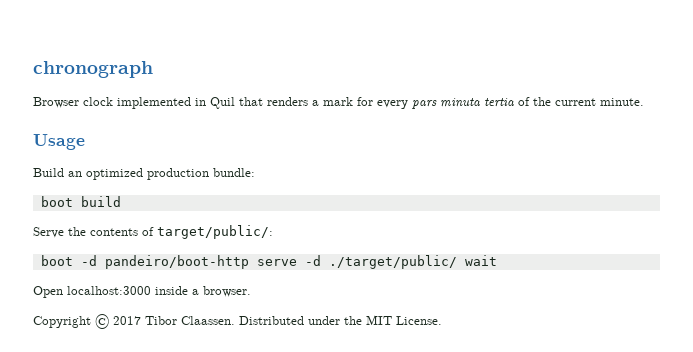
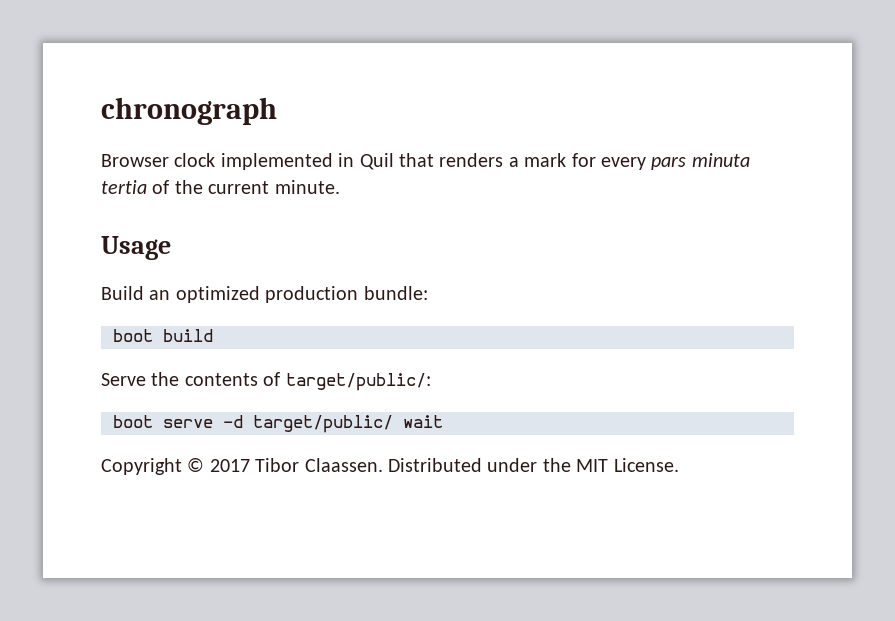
- boot -d pandeiro/boot-http serve -d ./target/public/ wait
+ boot serve -d target/public/ wait
- Open localhost:3000 inside a browser.

